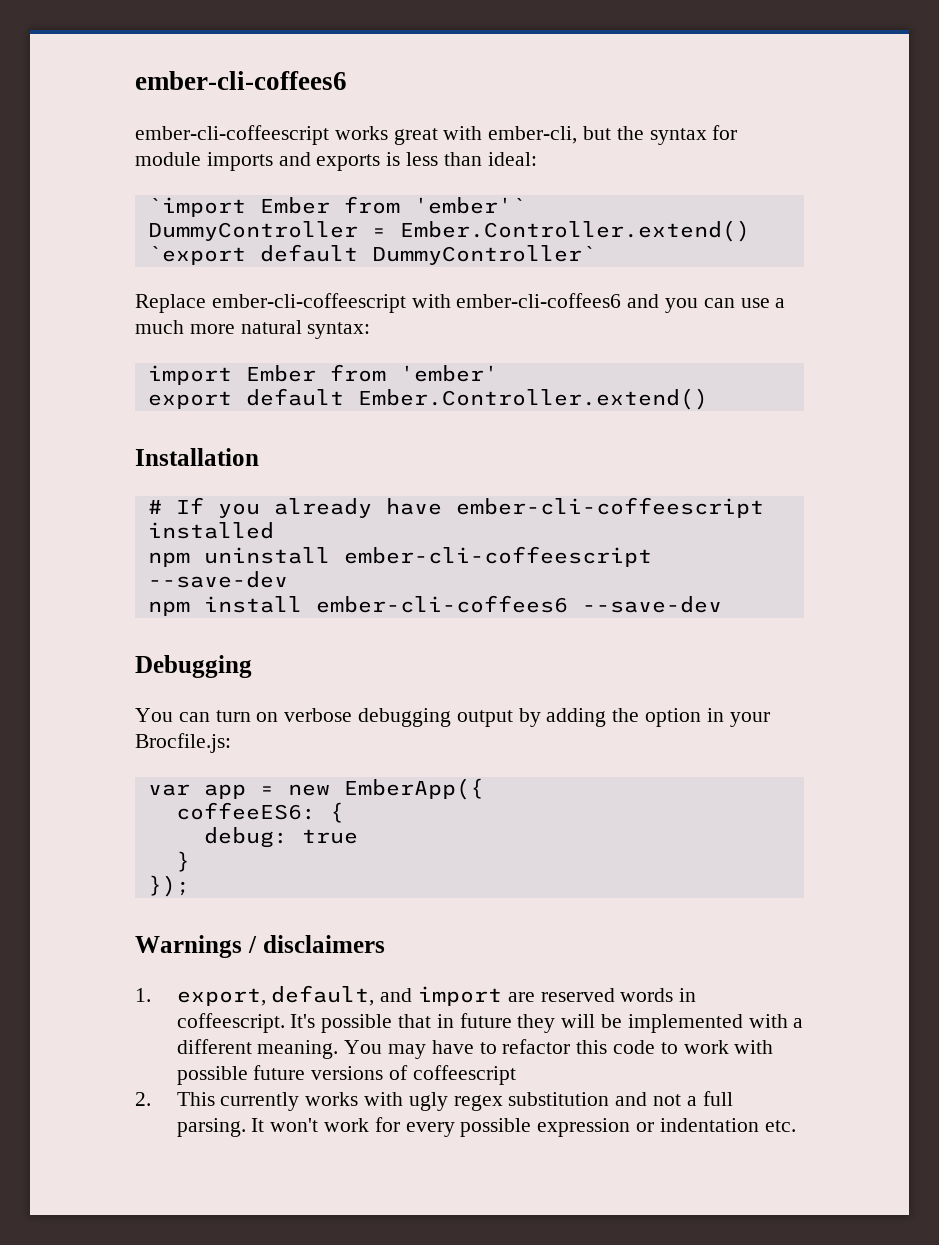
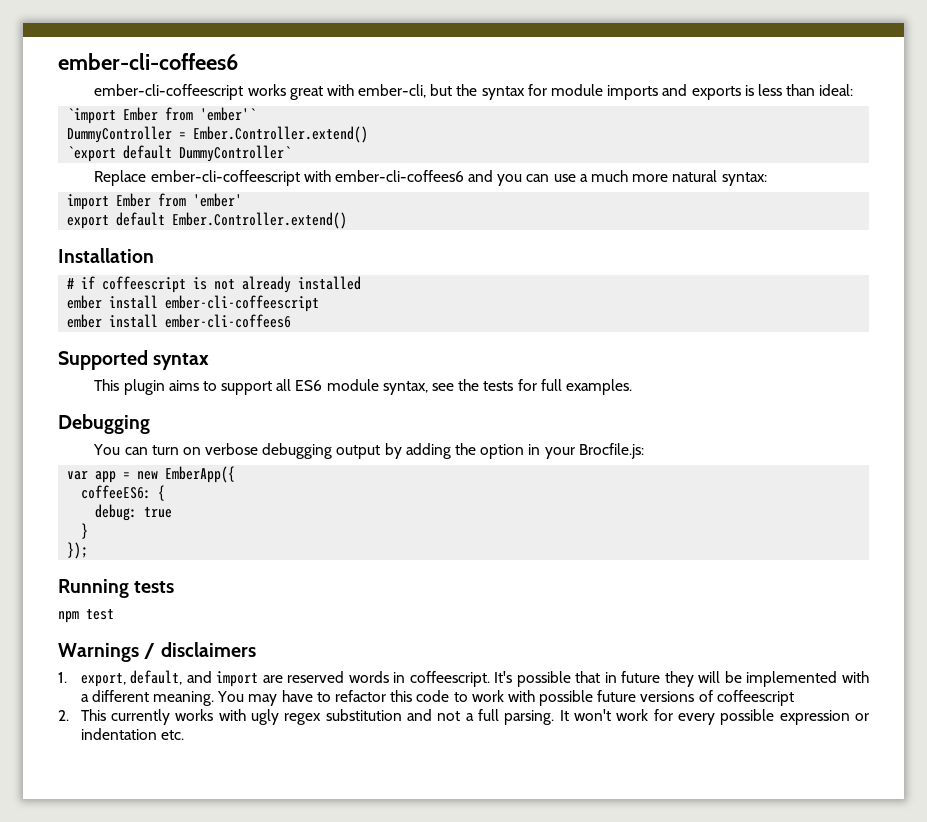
- # If you already have ember-cli-coffeescript installed
+ # if coffeescript is not already installed
- npm uninstall ember-cli-coffeescript --save-dev
- npm install ember-cli-coffees6 --save-dev
+ ember install ember-cli-coffeescript
+ ember install ember-cli-coffees6
+ Supported syntax
+ This plugin aims to support all ES6 module syntax, see the tests for full examples.
+ Running tests
+ npm test

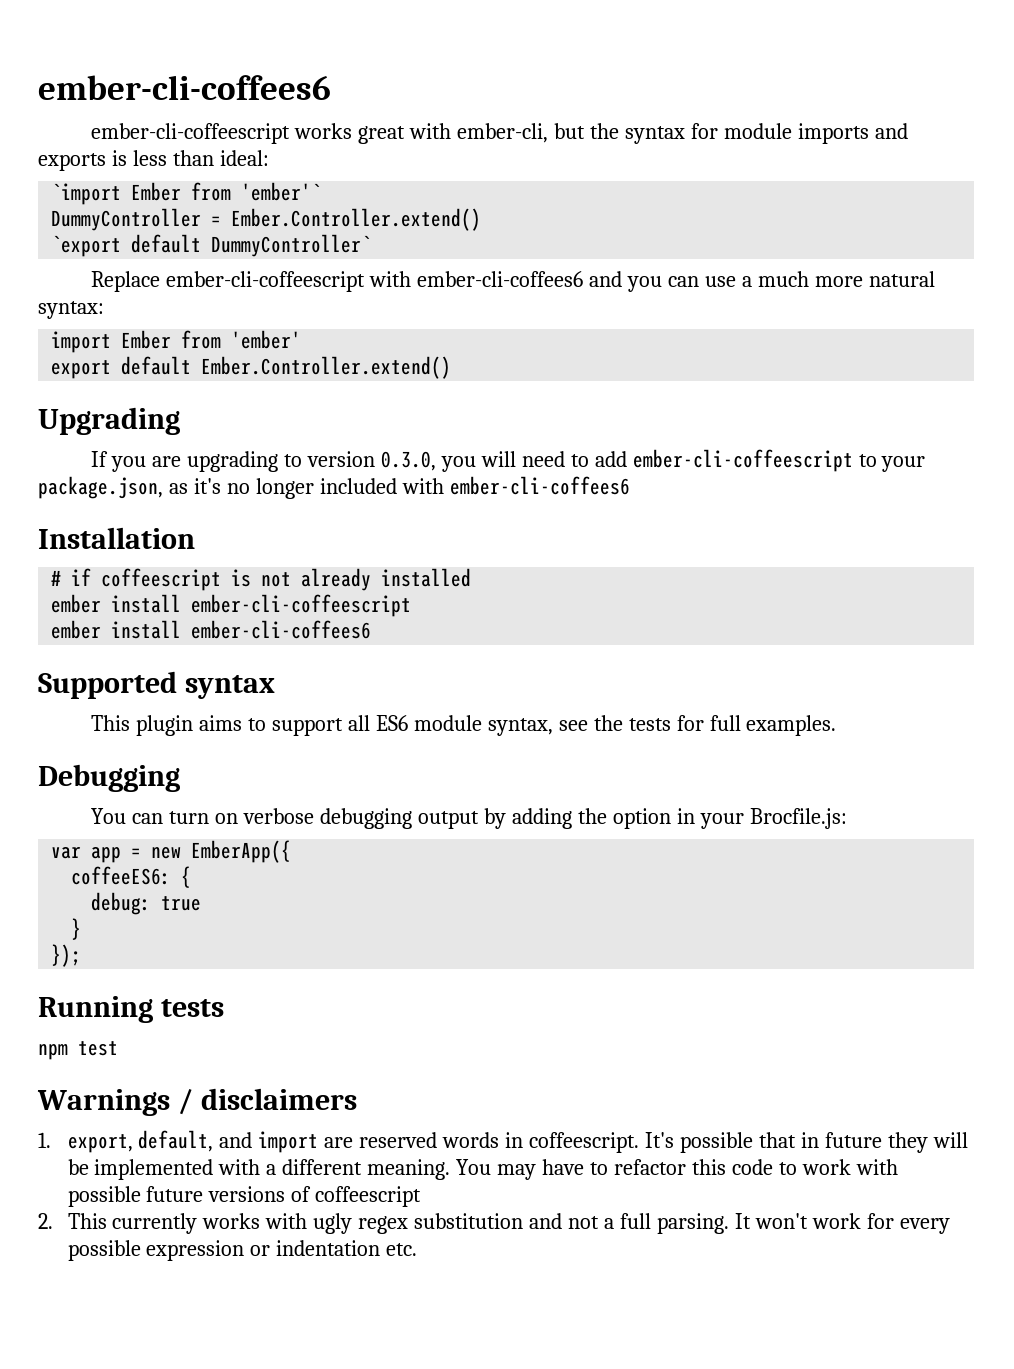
+ Upgrading
+ If you are upgrading to version 0.3.0, you will need to add ember-cli-coffeescript to your package.json, as it's no longer included with ember-cli-coffees6

